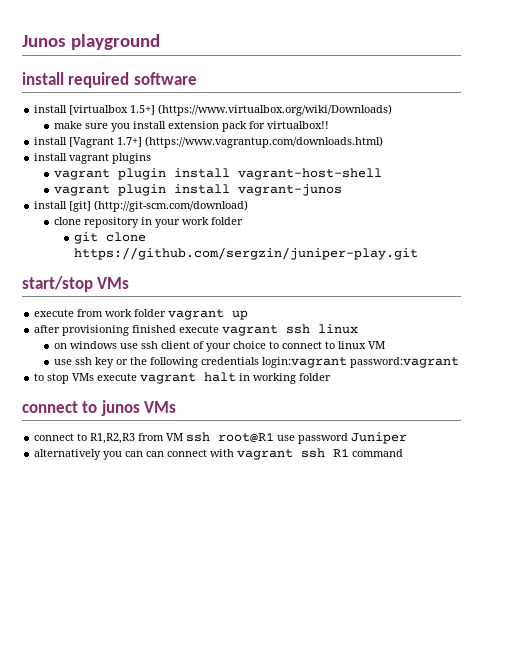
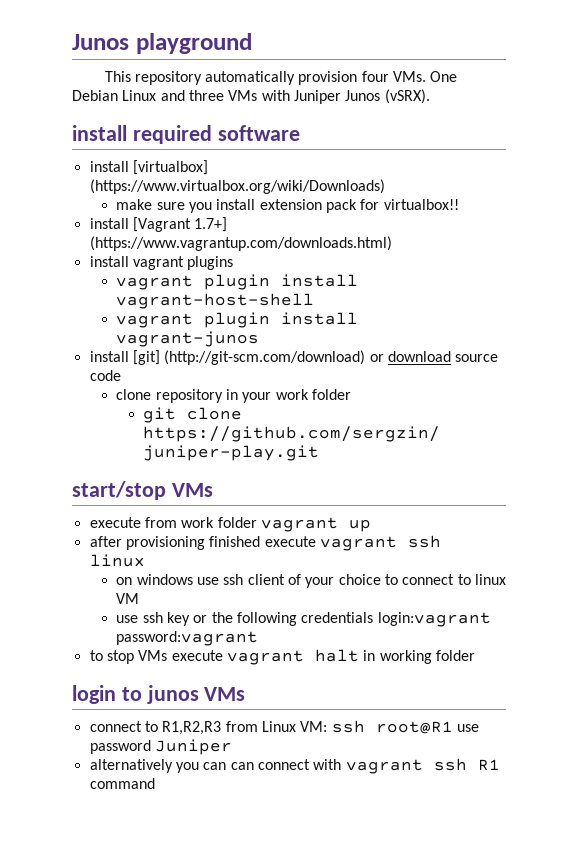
+ This repository automatically provision four VMs. One Debian Linux and three VMs with Juniper Junos (vSRX).
- install [virtualbox 1.5+] (https://www.virtualbox.org/wiki/Downloads)
+ install [virtualbox] (https://www.virtualbox.org/wiki/Downloads)
- install [git] (http://git-scm.com/download)
+ install [git] (http://git-scm.com/download) or download source code
- connect to junos VMs
+ login to junos VMs
- connect to R1,R2,R3 from VM ssh root@R1 use password Juniper
+ connect to R1,R2,R3 from Linux VM: ssh root@R1 use password Juniper

